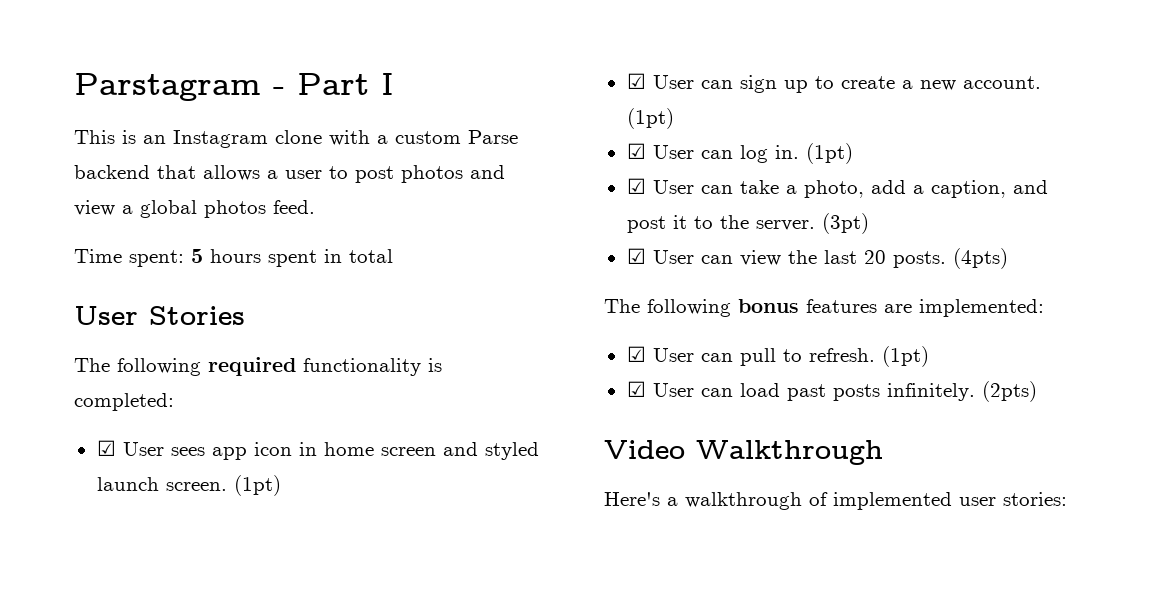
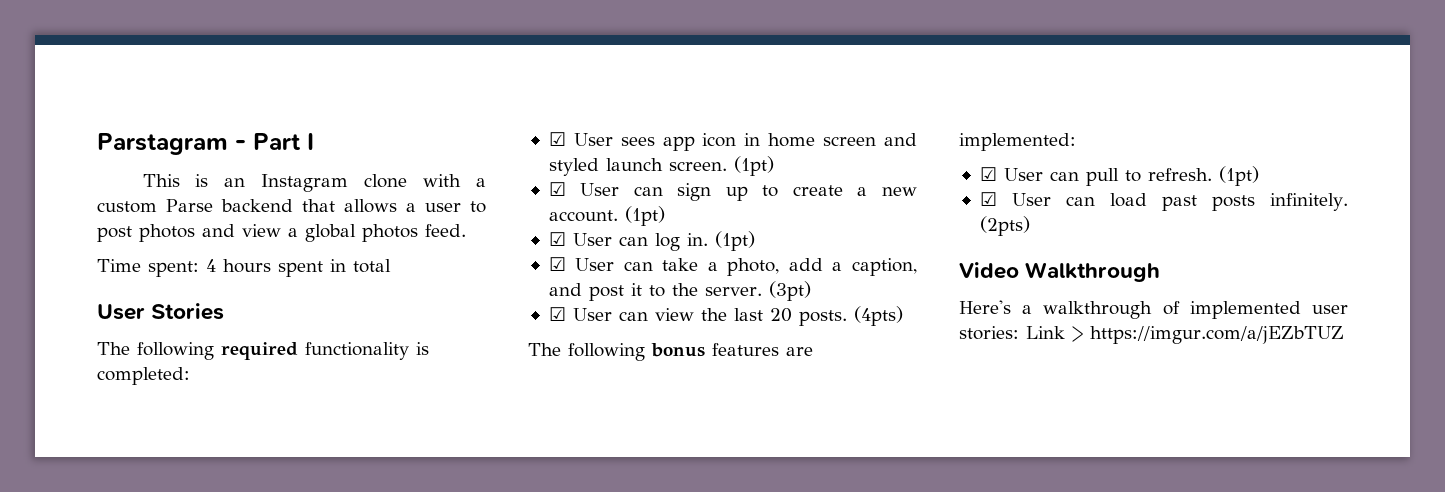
- Time spent: 5 hours spent in total
+ Time spent: 4 hours spent in total
- Here's a walkthrough of implemented user stories:
+ Here's a walkthrough of implemented user stories: Link > https://imgur.com/a/jEZbTUZ

